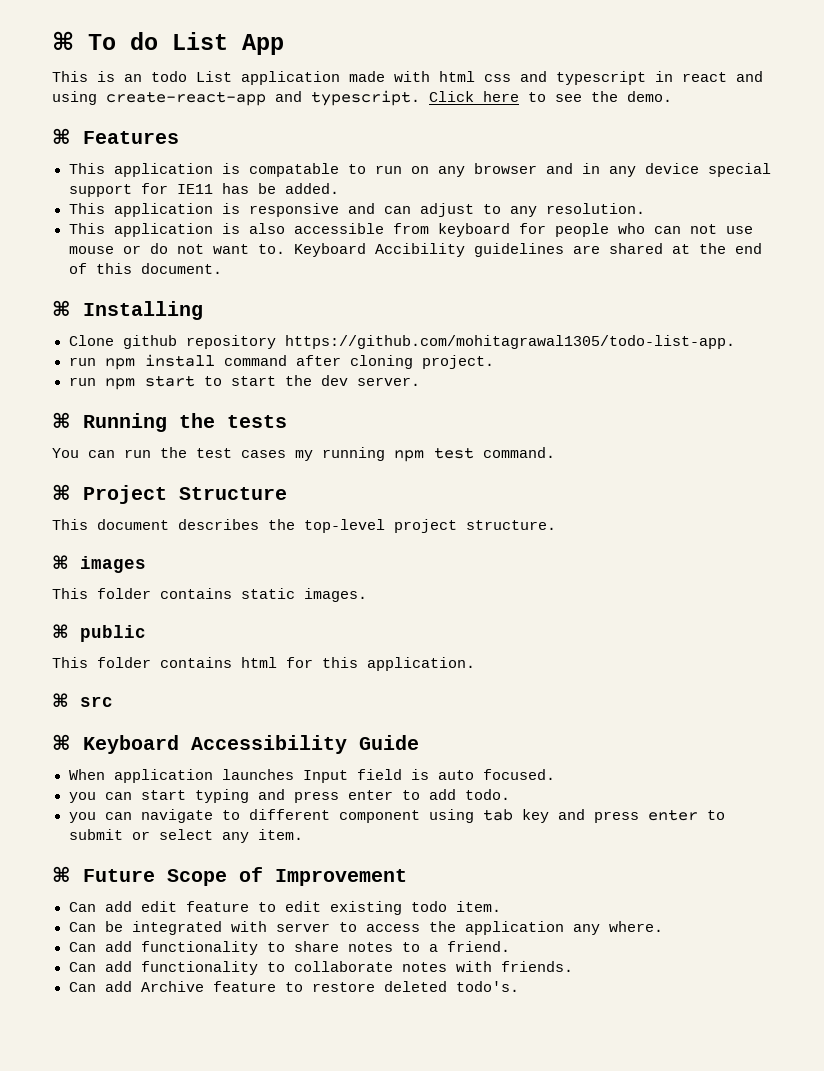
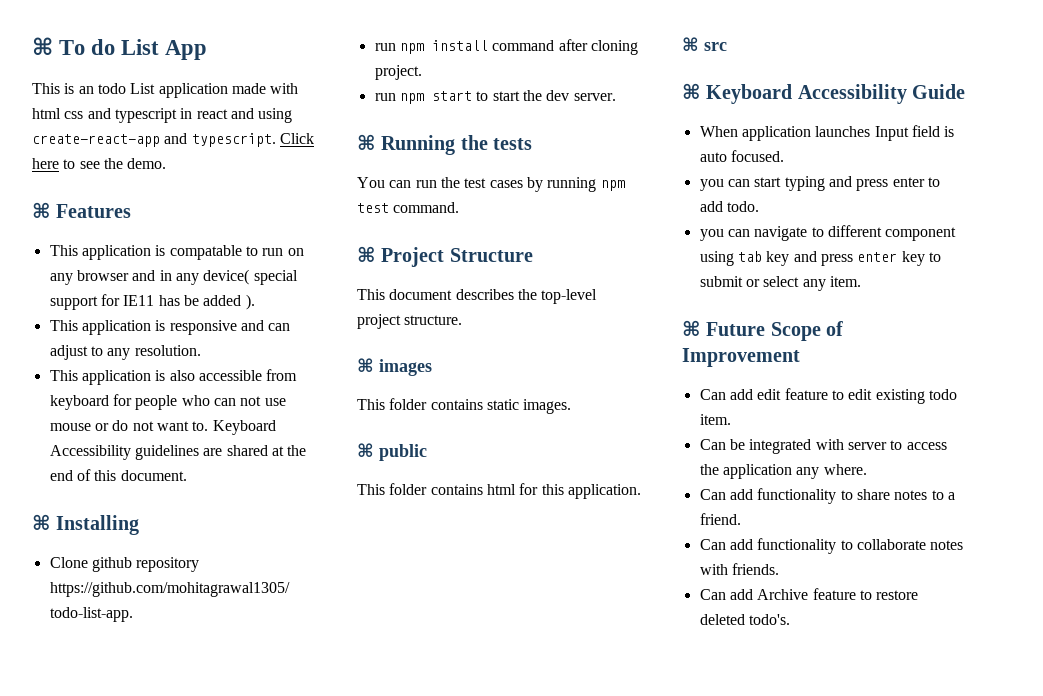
- This application is compatable to run on any browser and in any device special support for IE11 has be added.
+ This application is compatable to run on any browser and in any device( special support for IE11 has be added ).
- Keyboard Accibility guidelines are shared at the end of this document.
+ Keyboard Accessibility guidelines are shared at the end of this document.
- You can run the test cases my running npm test command.
+ You can run the test cases by running npm test command.
- you can navigate to different component using tab key and press enter to submit or select any item.
+ you can navigate to different component using tab key and press enter key to submit or select any item.

